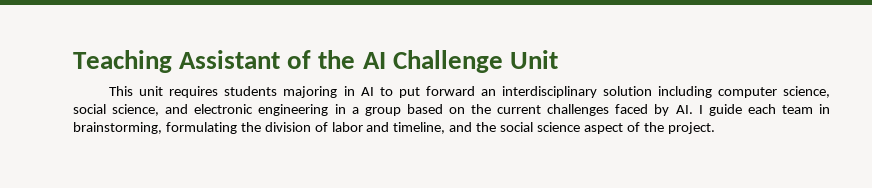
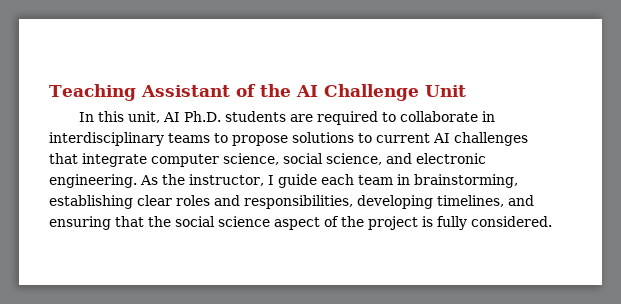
- This unit requires students majoring in AI to put forward an interdisciplinary solution including computer science, social science, and electronic engineering in a group based on the current challenges faced by AI. I guide each team in brainstorming, formulating the division of labor and timeline, and the social science aspect of the project.
+ In this unit, AI Ph.D. students are required to collaborate in interdisciplinary teams to propose solutions to current AI challenges that integrate computer science, social science, and electronic engineering. As the instructor, I guide each team in brainstorming, establishing clear roles and responsibilities, developing timelines, and ensuring that the social science aspect of the project is fully considered.

